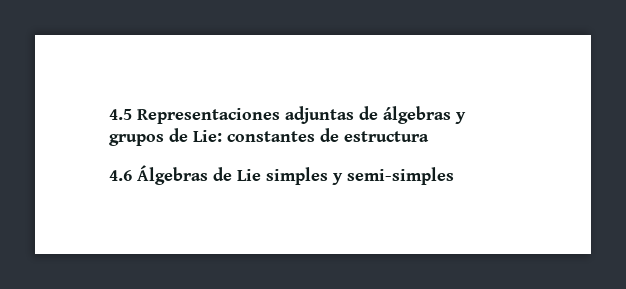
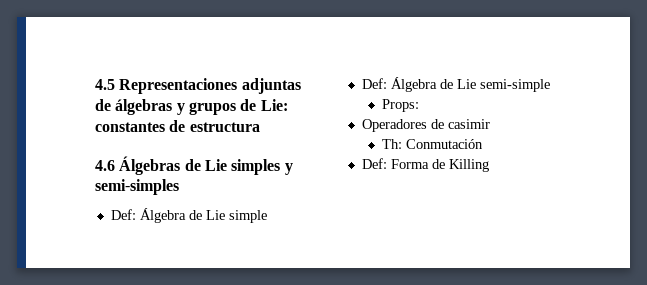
+ Def: Álgebra de Lie simple
+ Def: Álgebra de Lie semi-simple
+ Props:
+ Operadores de casimir
+ Th: Conmutación
+ Def: Forma de Killing

